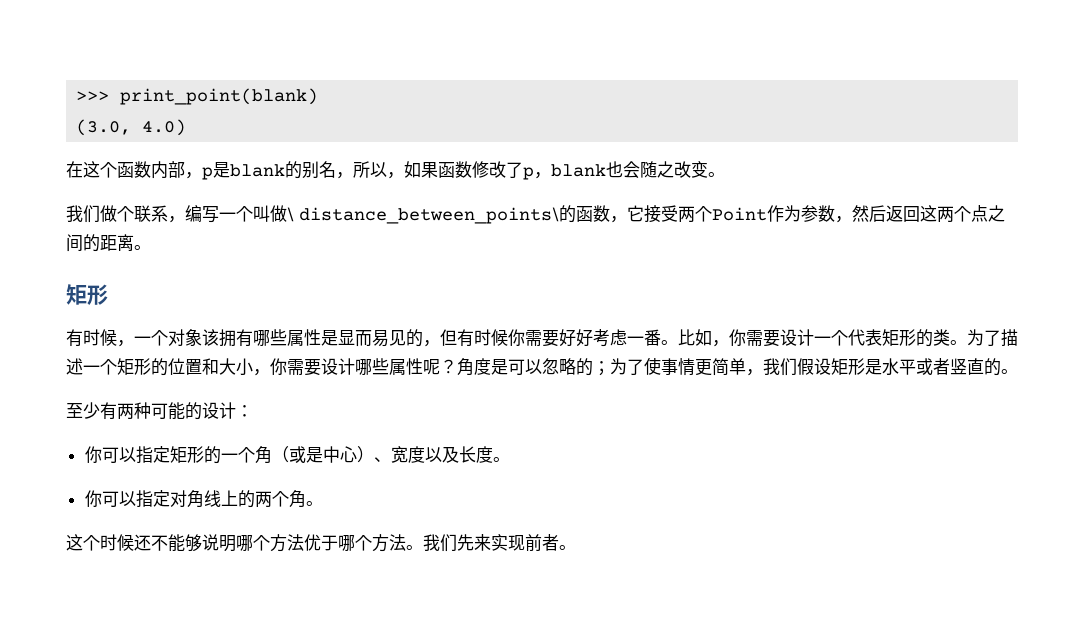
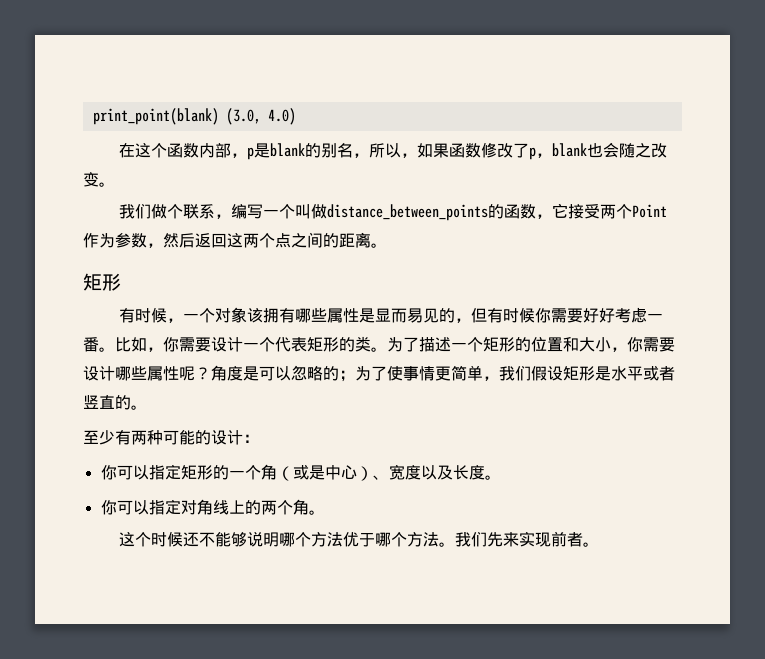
- >>> print_point(blank)
- (3.0, 4.0)
+ print_point(blank) (3.0, 4.0)
- 我们做个联系，编写一个叫做\ distance_between_points\的函数，它接受两个Point作为参数，然后返回这两个点之间的距离。
+ 我们做个联系，编写一个叫做distance_between_points的函数，它接受两个Point作为参数，然后返回这两个点之间的距离。

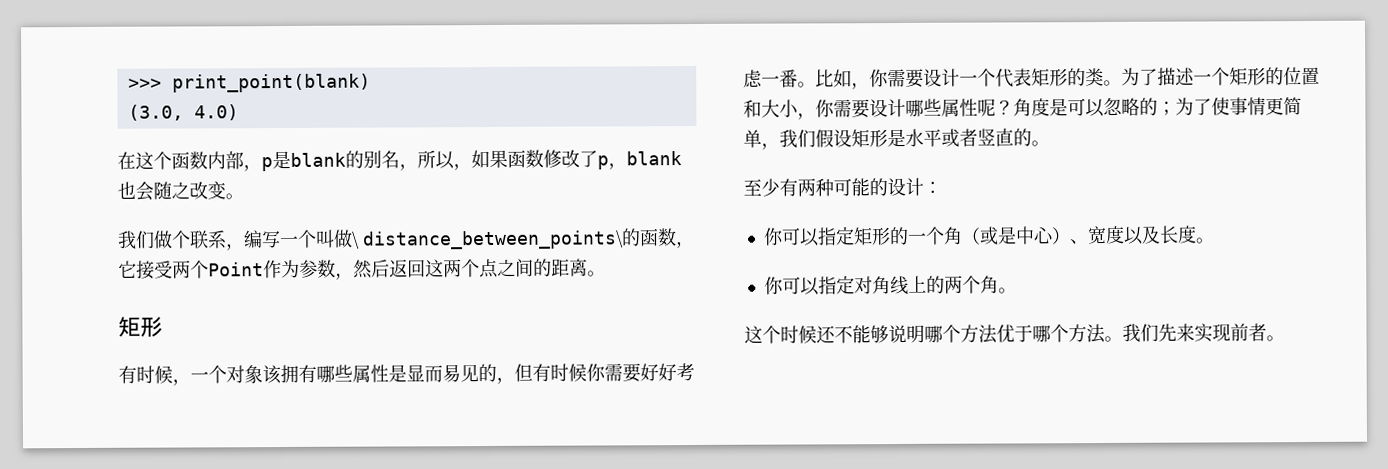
- print_point(blank) (3.0, 4.0)
+ >>> print_point(blank)
+ (3.0, 4.0)
- 我们做个联系，编写一个叫做distance_between_points的函数，它接受两个Point作为参数，然后返回这两个点之间的距离。
+ 我们做个联系，编写一个叫做\ distance_between_points\的函数，它接受两个Point作为参数，然后返回这两个点之间的距离。

